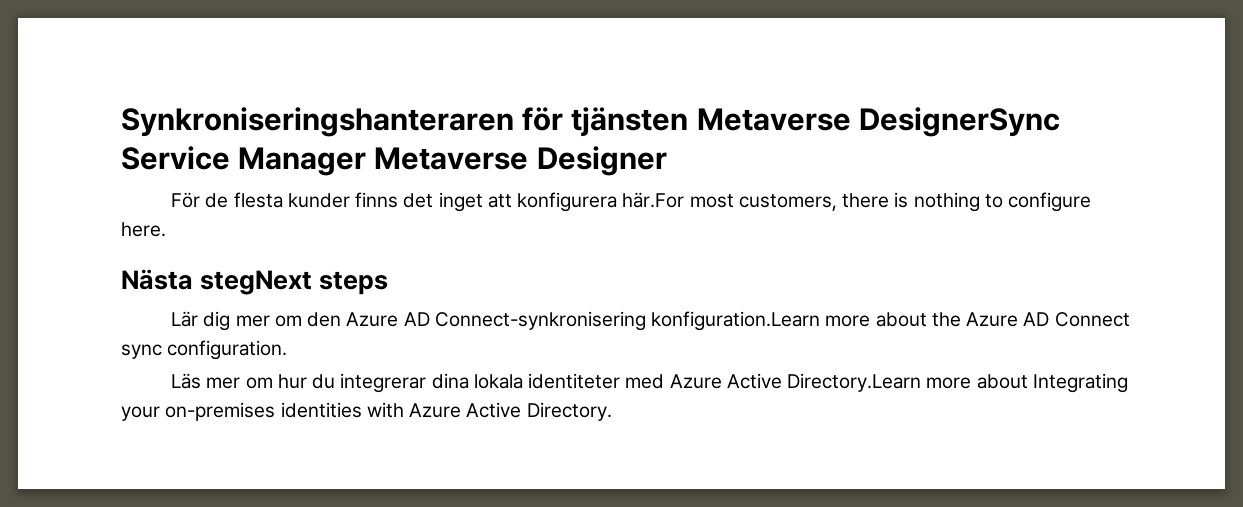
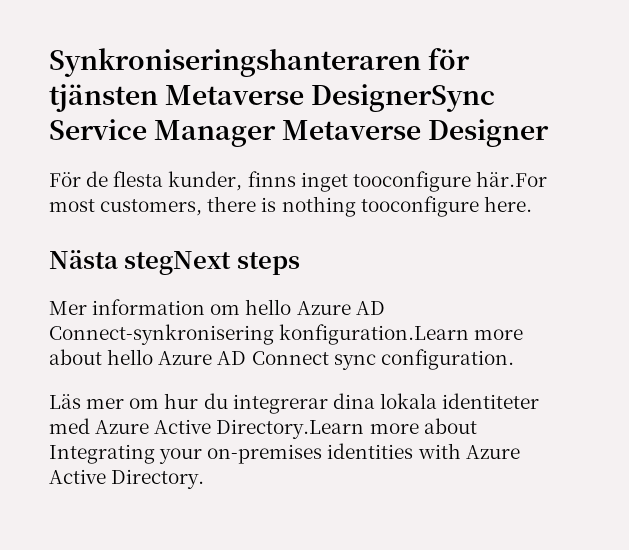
- För de flesta kunder finns det inget att konfigurera här.For most customers, there is nothing to configure here.
+ För de flesta kunder, finns inget tooconfigure här.For most customers, there is nothing tooconfigure here.
- Lär dig mer om den Azure AD Connect-synkronisering konfiguration.Learn more about the Azure AD Connect sync configuration.
+ Mer information om hello Azure AD Connect-synkronisering konfiguration.Learn more about hello Azure AD Connect sync configuration.

